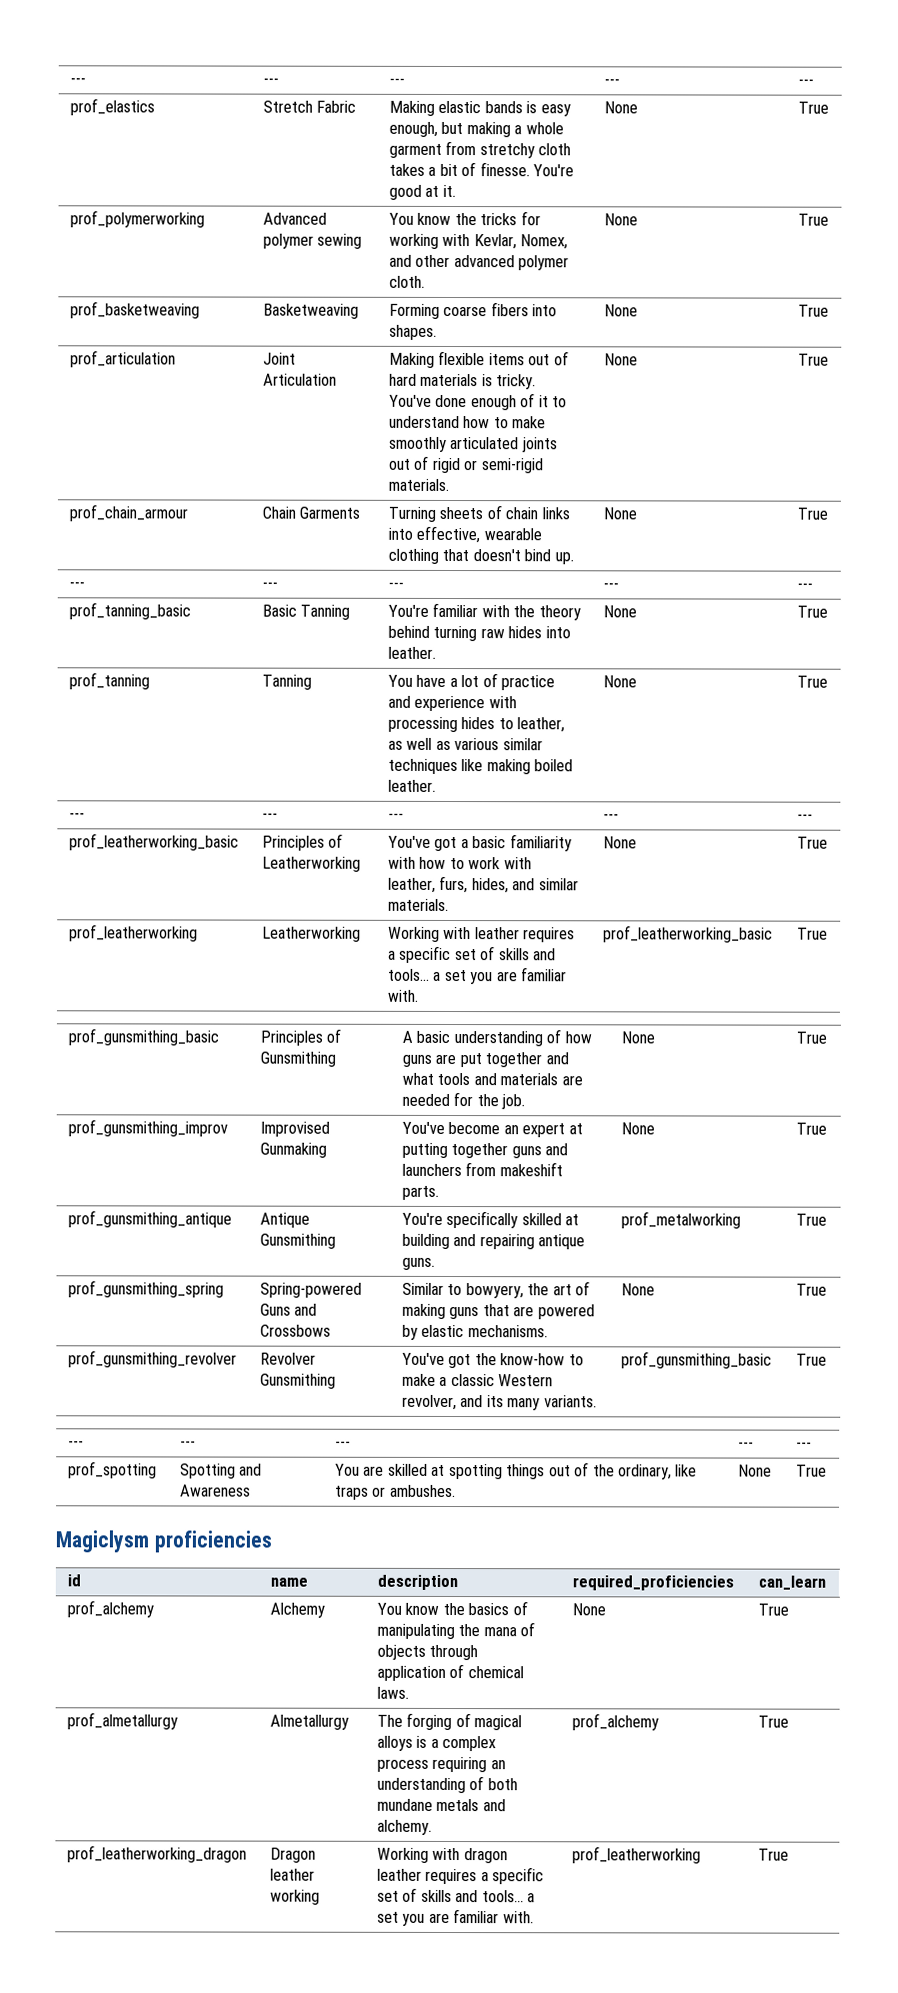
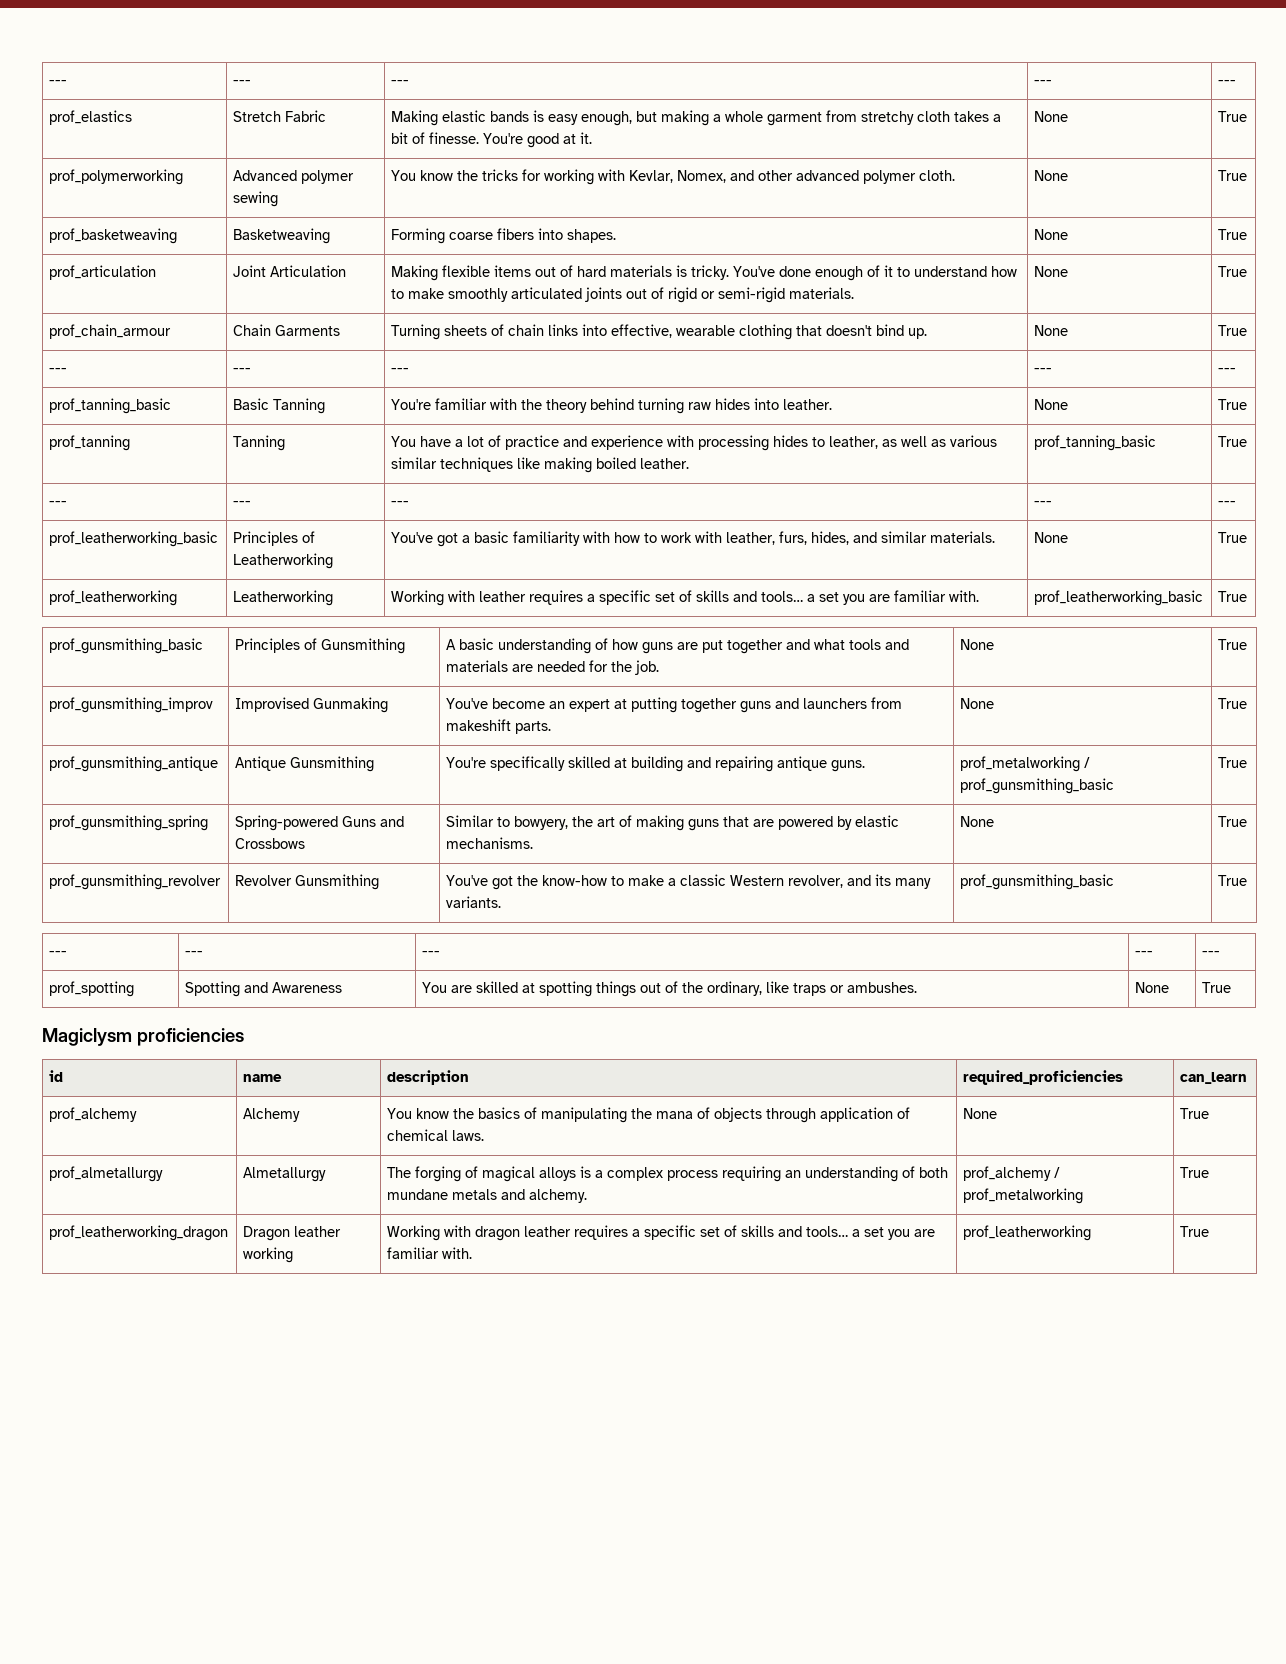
- prof_tanning | Tanning | You have a lot of practice and experience with processing hides to leather, as well as various similar techniques like making boiled leather. | None | True
+ prof_tanning | Tanning | You have a lot of practice and experience with processing hides to leather, as well as various similar techniques like making boiled leather. | prof_tanning_basic | True
- prof_gunsmithing_antique | Antique Gunsmithing | You're specifically skilled at building and repairing antique guns. | prof_metalworking | True
+ prof_gunsmithing_antique | Antique Gunsmithing | You're specifically skilled at building and repairing antique guns. | prof_metalworking / prof_gunsmithing_basic | True
- prof_almetallurgy | Almetallurgy | The forging of magical alloys is a complex process requiring an understanding of both mundane metals and alchemy. | prof_alchemy | True
+ prof_almetallurgy | Almetallurgy | The forging of magical alloys is a complex process requiring an understanding of both mundane metals and alchemy. | prof_alchemy / prof_metalworking | True

